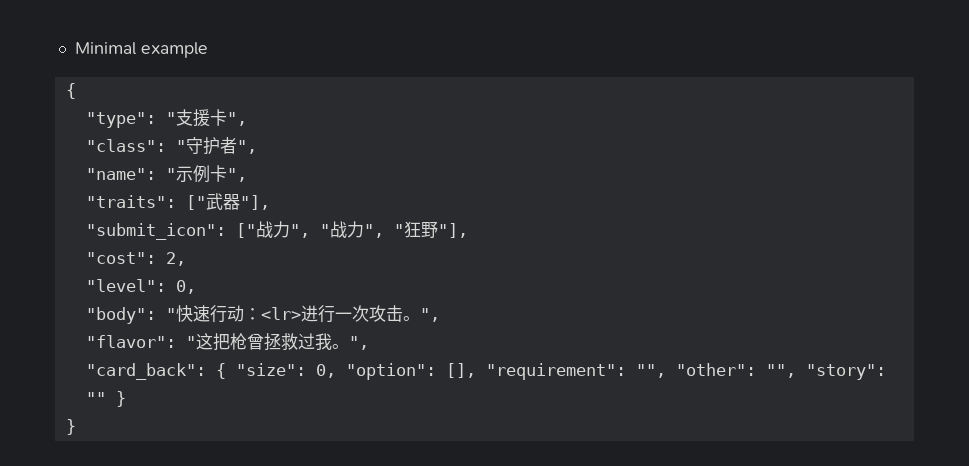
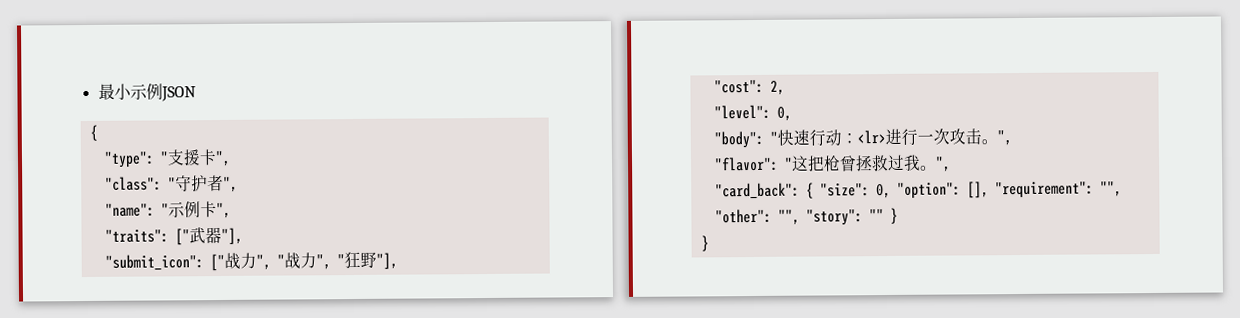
- Minimal example
+ 最小示例JSON

